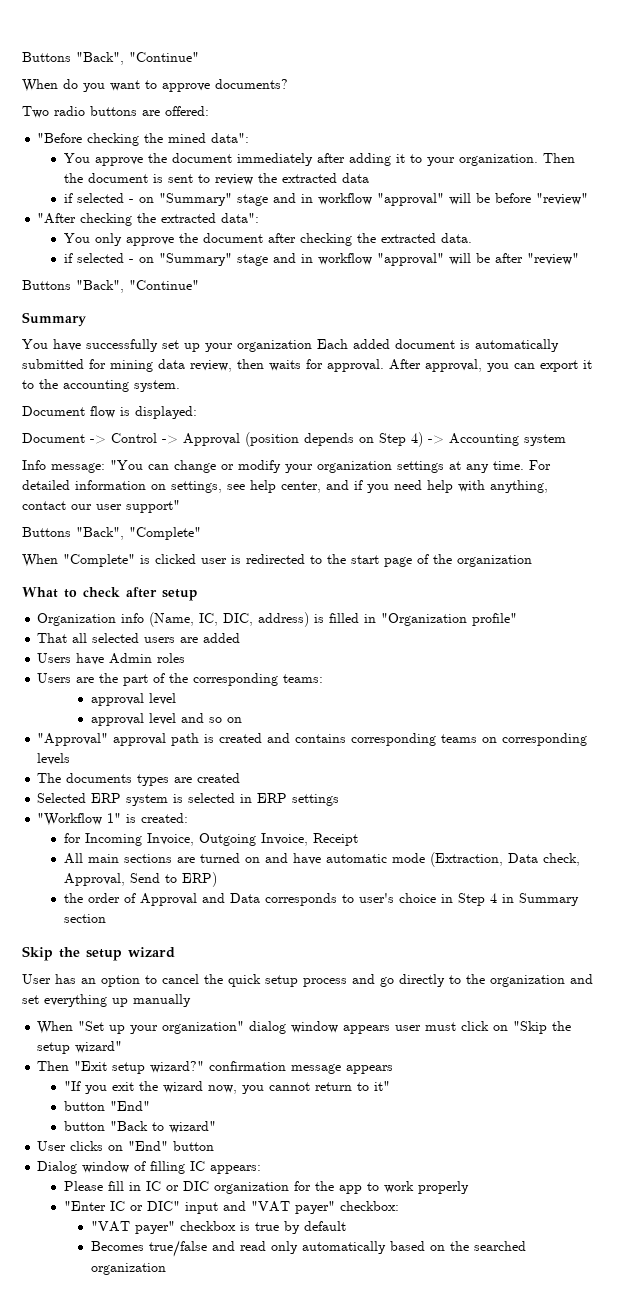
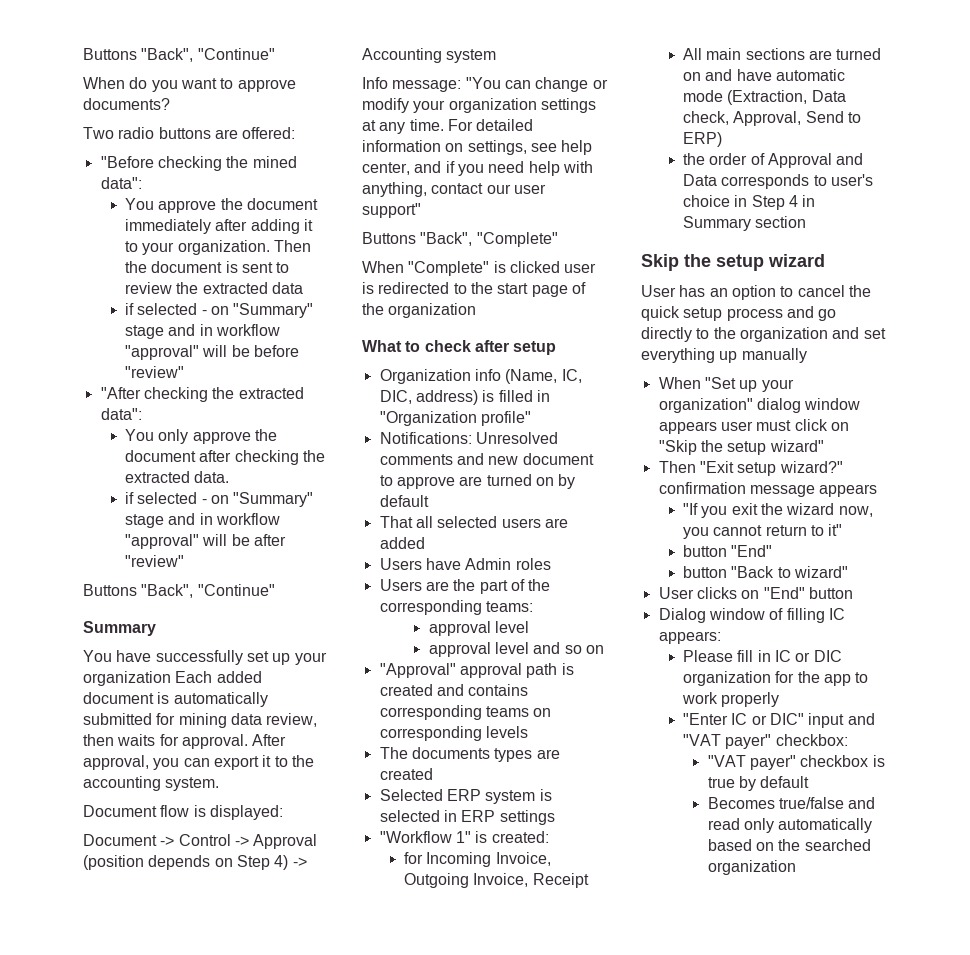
+ Notifications: Unresolved comments and new document to approve are turned on by default

